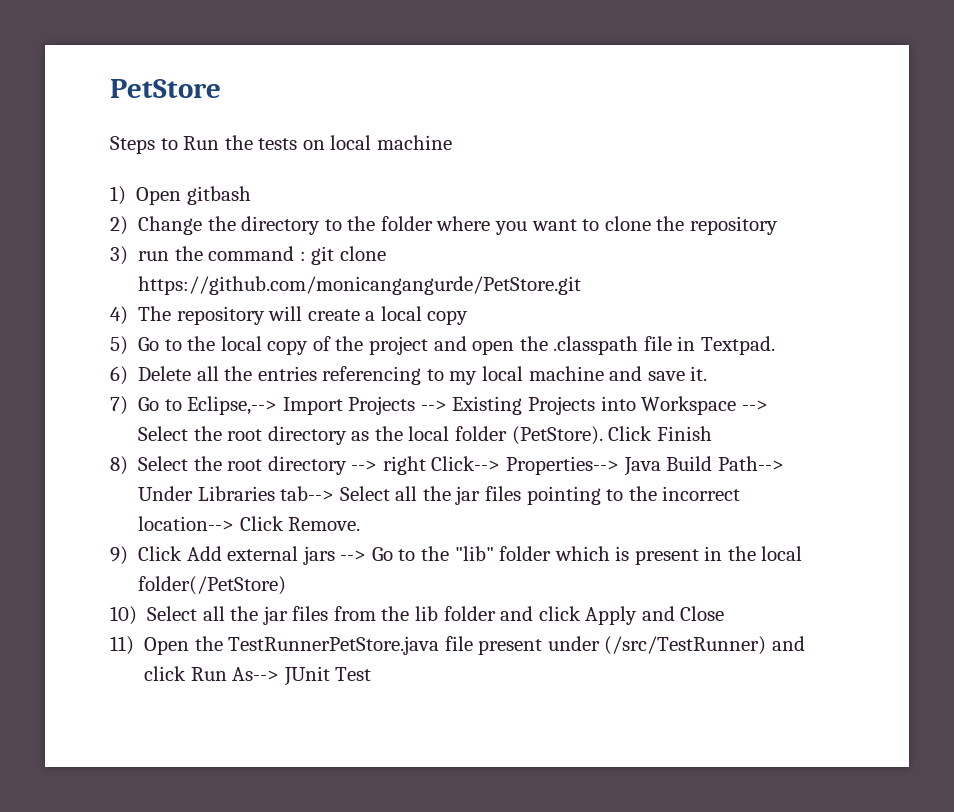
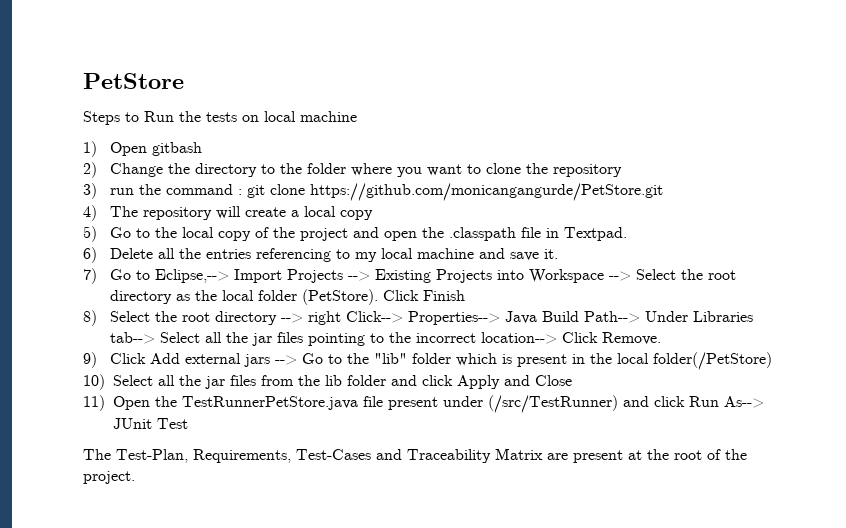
+ The Test-Plan, Requirements, Test-Cases and Traceability Matrix are present at the root of the project.

